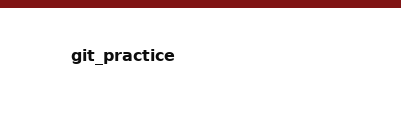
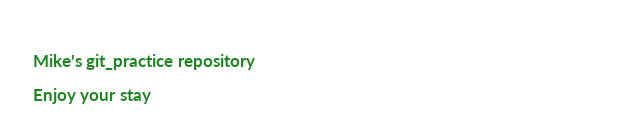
- git_practice
+ Mike's git_practice repository
+ Enjoy your stay

